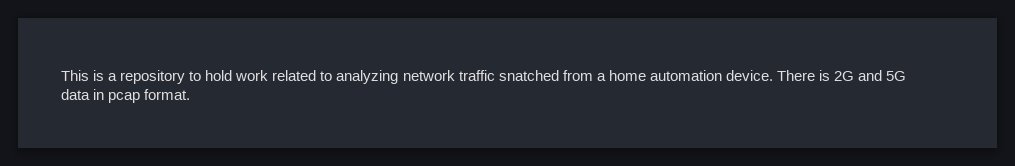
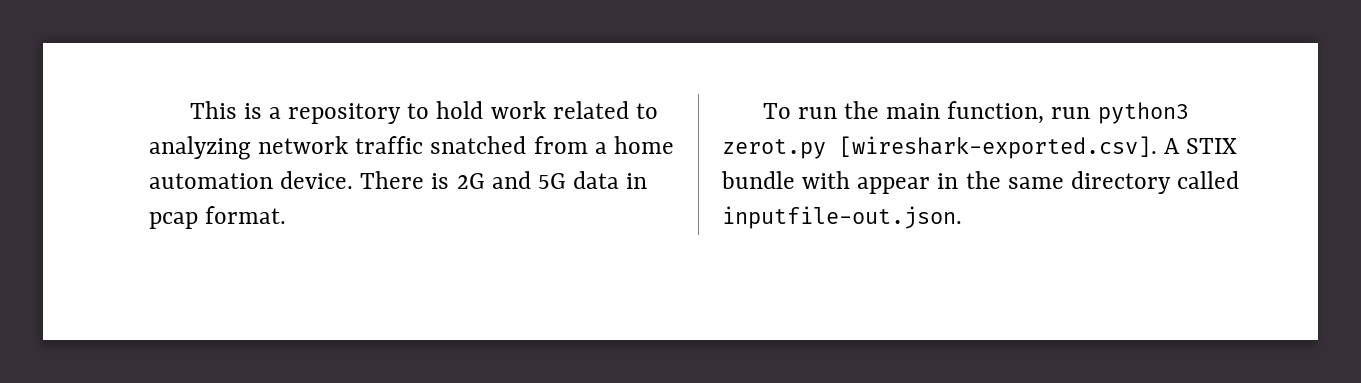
+ To run the main function, run python3 zerot.py [wireshark-exported.csv]. A STIX bundle with appear in the same directory called inputfile-out.json.

